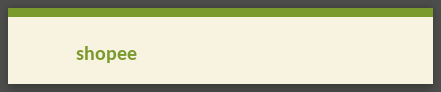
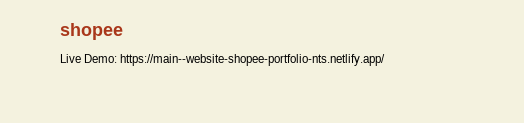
+ Live Demo: https://main--website-shopee-portfolio-nts.netlify.app/

